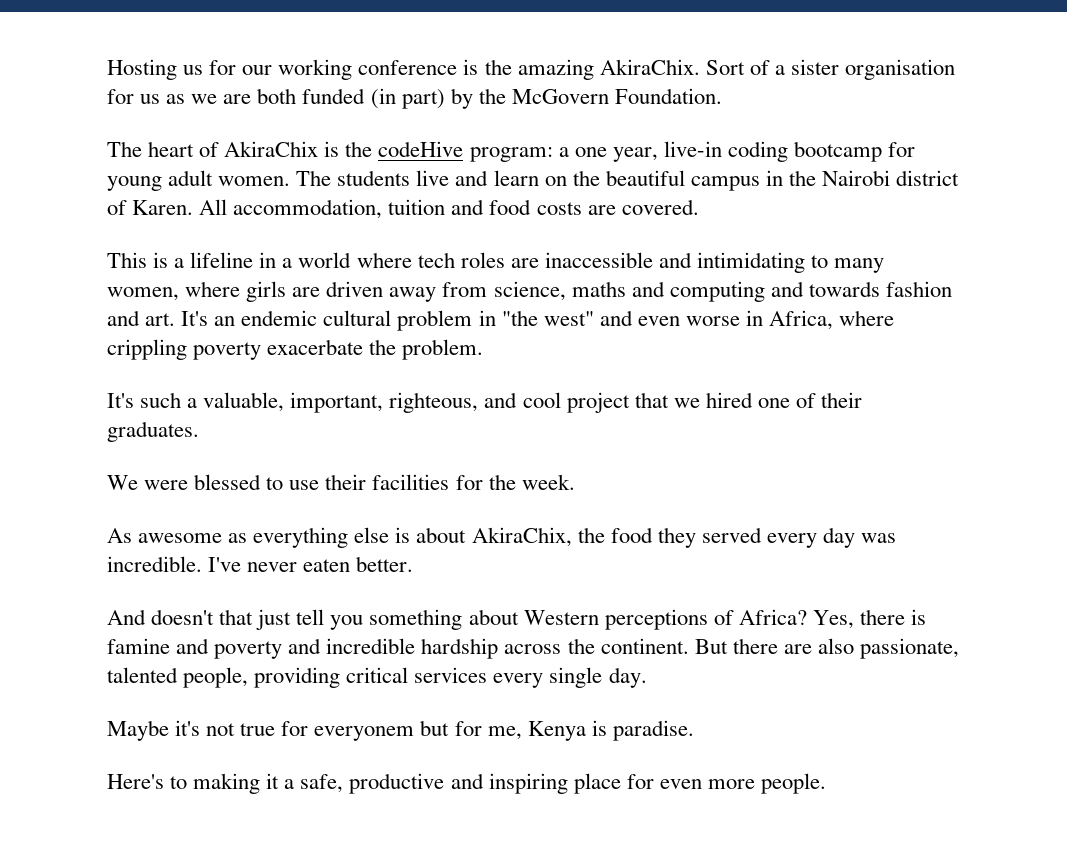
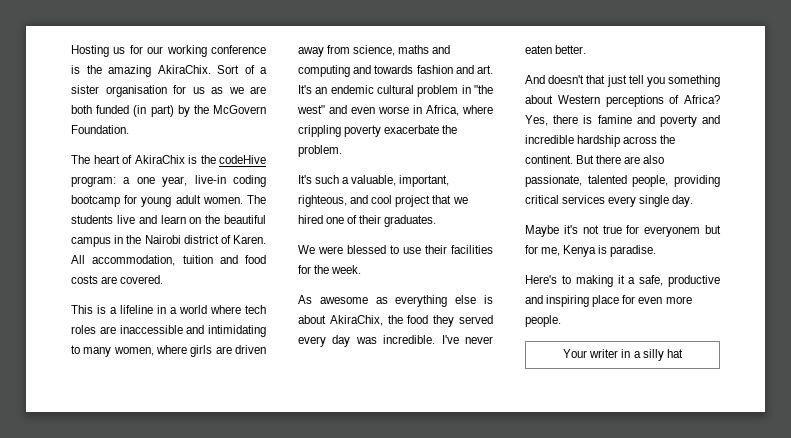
+ Your writer in a silly hat

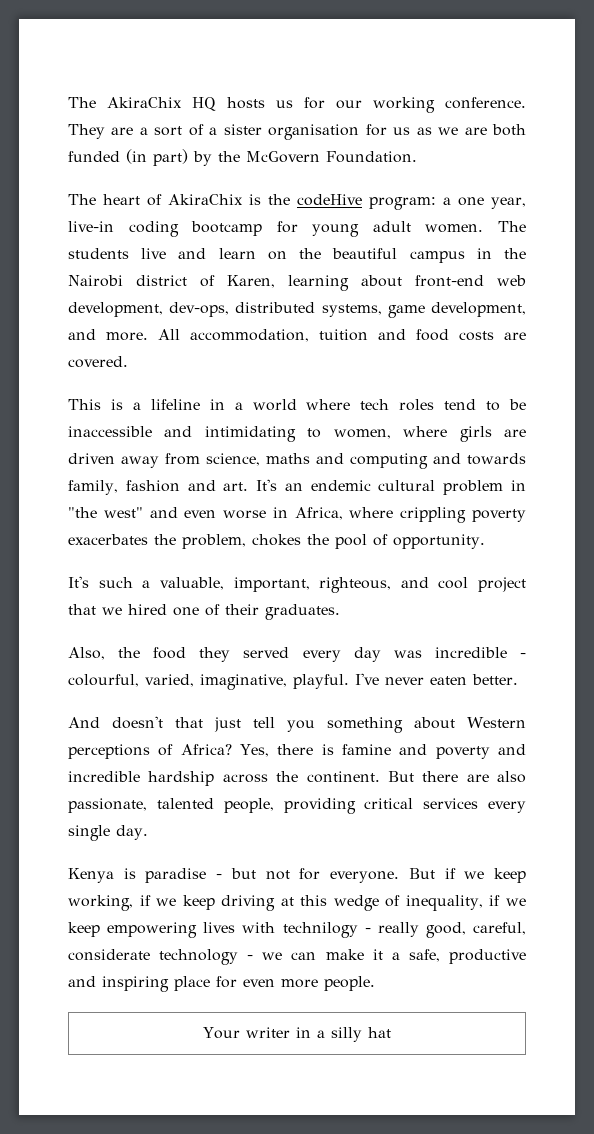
- Hosting us for our working conference is the amazing AkiraChix. Sort of a sister organisation for us as we are both funded (in part) by the McGovern Foundation.
+ The AkiraChix HQ hosts us for our working conference. They are a sort of a sister organisation for us as we are both funded (in part) by the McGovern Foundation.
- The students live and learn on the beautiful campus in the Nairobi district of Karen.
+ The students live and learn on the beautiful campus in the Nairobi district of Karen, learning about front-end web development, dev-ops, distributed systems, game development, and more.
- This is a lifeline in a world where tech roles are inaccessible and intimidating to many women, where girls are driven away from science, maths and computing and towards fashion and art. It's an endemic cultural problem in "the west" and even worse in Africa, where crippling poverty exacerbate the problem.
+ This is a lifeline in a world where tech roles tend to be inaccessible and intimidating to women, where girls are driven away from science, maths and computing and towards family, fashion and art. It's an endemic cultural problem in "the west" and even worse in Africa, where crippling poverty exacerbates the problem, chokes the pool of opportunity.
- We were blessed to use their facilities for the week.
- As awesome as everything else is about AkiraChix, the food they served every day was incredible.
+ Also, the food they served every day was incredible - colourful, varied, imaginative, playful.
- Maybe it's not true for everyonem but for me, Kenya is paradise.
- Here's to making it a safe, productive and inspiring place for even more people.
+ Kenya is paradise - but not for everyone. But if we keep working, if we keep driving at this wedge of inequality, if we keep empowering lives with technilogy - really good, careful, considerate technology - we can make it a safe, productive and inspiring place for even more people.

